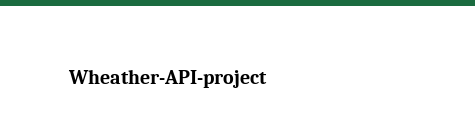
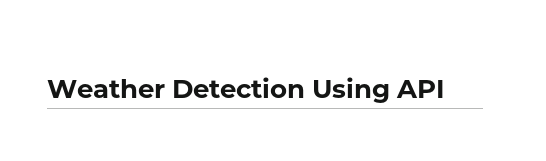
- Wheather-API-project
+ Weather Detection Using API

